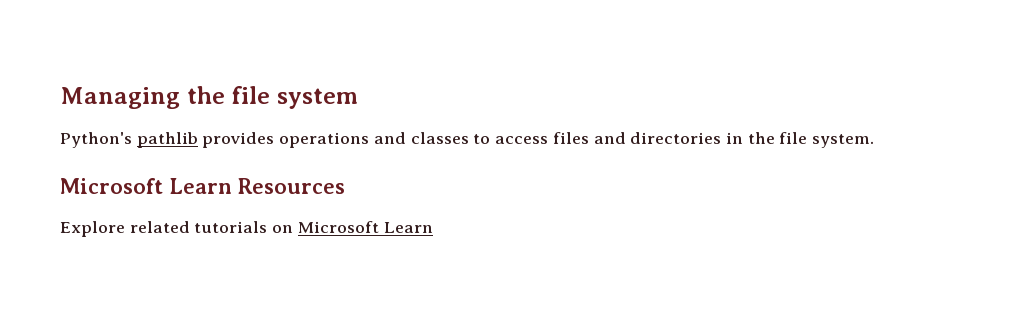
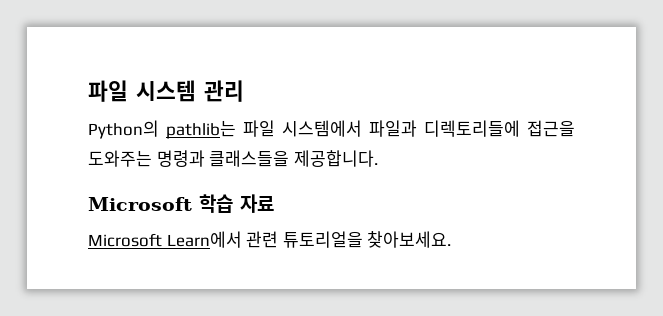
- Managing the file system
- Python's pathlib provides operations and classes to access files and directories in the file system.
- Microsoft Learn Resources
- Explore related tutorials on Microsoft Learn
+ 파일 시스템 관리
+ Python의 pathlib는 파일 시스템에서 파일과 디렉토리들에 접근을 도와주는 명령과 클래스들을 제공합니다.
+ Microsoft 학습 자료
+ Microsoft Learn에서 관련 튜토리얼을 찾아보세요.

